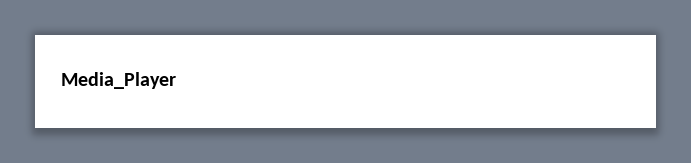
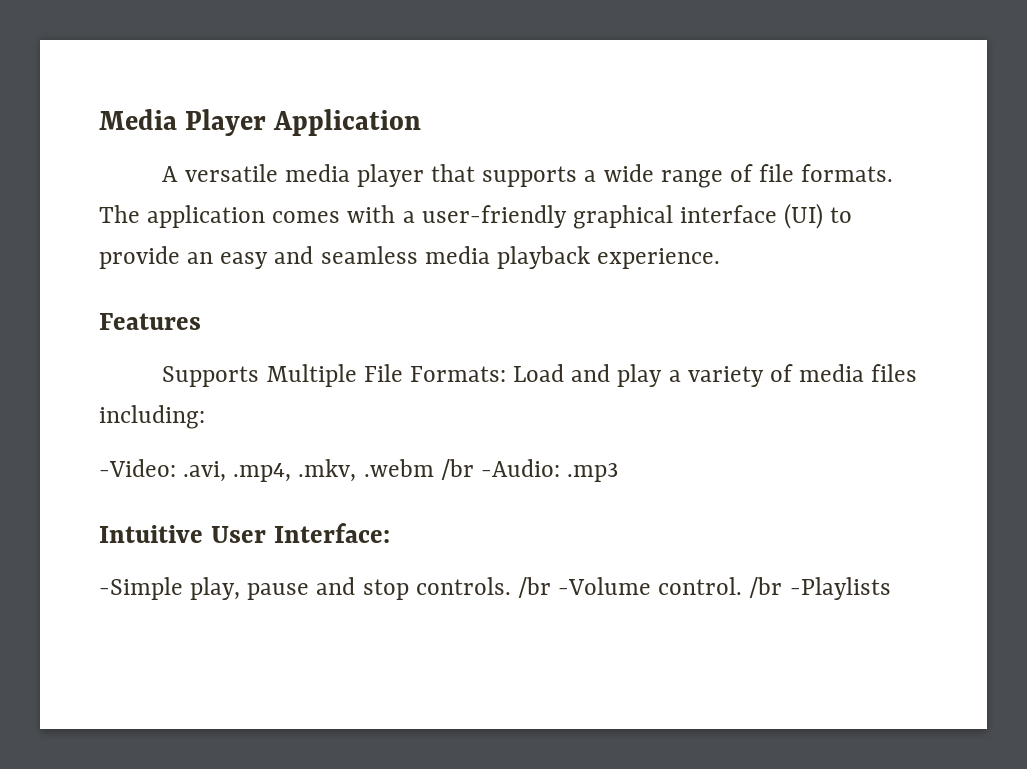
- Media_Player
+ Media Player Application
+ A versatile media player that supports a wide range of file formats. The application comes with a user-friendly graphical interface (UI) to provide an easy and seamless media playback experience.
+ Features
+ Supports Multiple File Formats: Load and play a variety of media files including:
+ -Video: .avi, .mp4, .mkv, .webm /br -Audio: .mp3
+ Intuitive User Interface:
+ -Simple play, pause and stop controls. /br -Volume control. /br -Playlists

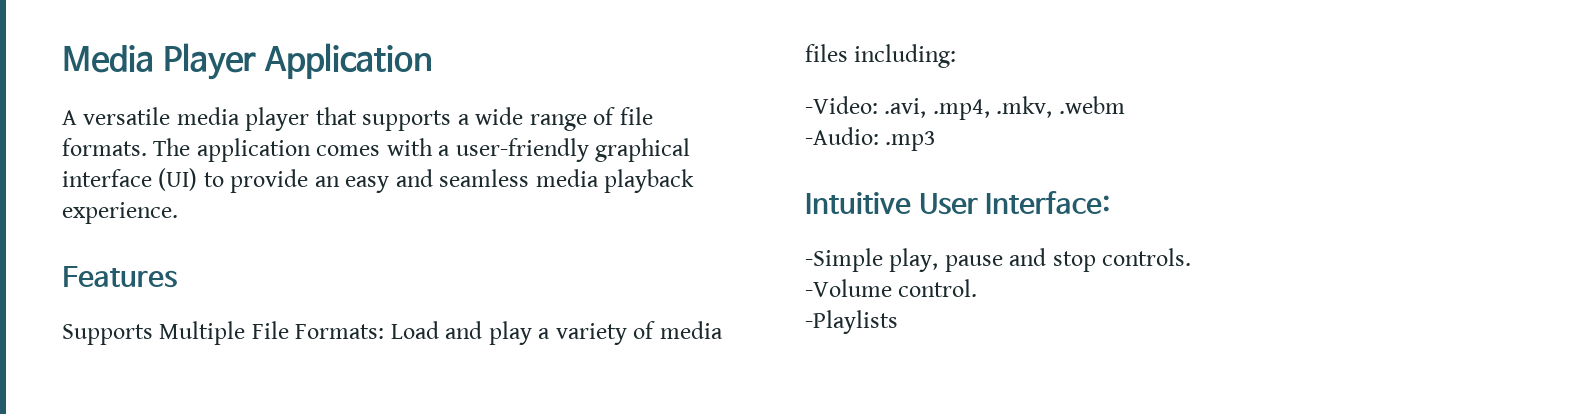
- -Video: .avi, .mp4, .mkv, .webm /br -Audio: .mp3
+ -Video: .avi, .mp4, .mkv, .webm
+ -Audio: .mp3
- -Simple play, pause and stop controls. /br -Volume control. /br -Playlists
+ -Simple play, pause and stop controls.
+ -Volume control.
+ -Playlists

